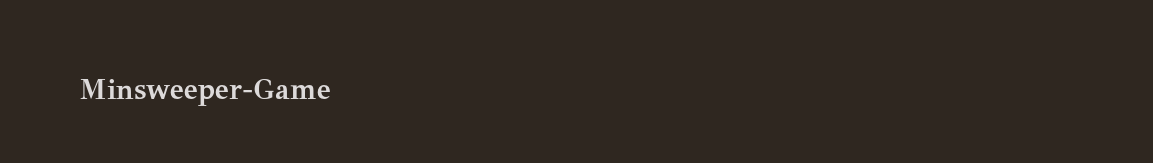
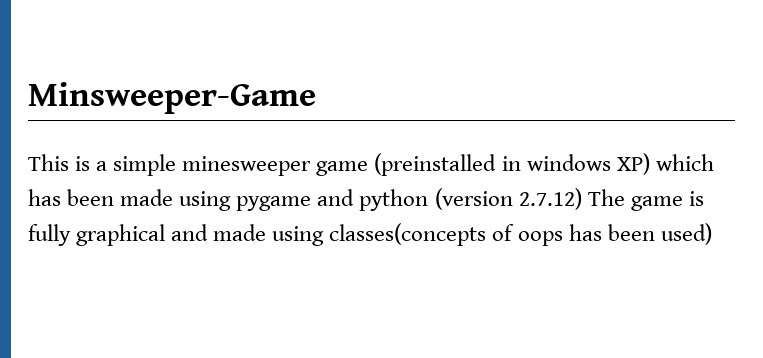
+ This is a simple minesweeper game (preinstalled in windows XP) which has been made using pygame and python (version 2.7.12) The game is fully graphical and made using classes(concepts of oops has been used)

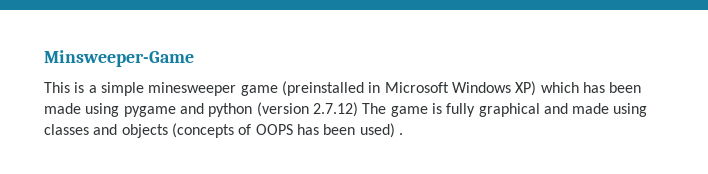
- This is a simple minesweeper game (preinstalled in windows XP) which has been made using pygame and python (version 2.7.12) The game is fully graphical and made using classes(concepts of oops has been used)
+ This is a simple minesweeper game (preinstalled in Microsoft Windows XP) which has been made using pygame and python (version 2.7.12) The game is fully graphical and made using classes and objects (concepts of OOPS has been used) .

